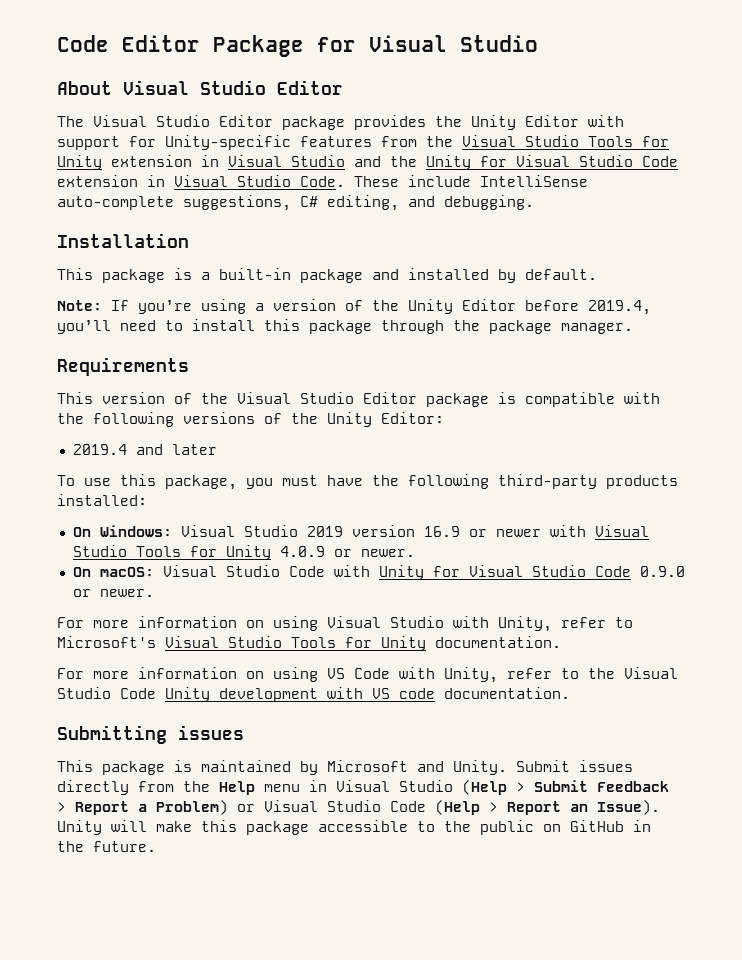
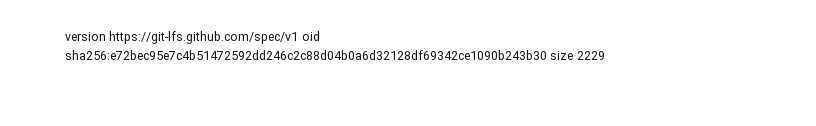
- Code Editor Package for Visual Studio
- About Visual Studio Editor
- The Visual Studio Editor package provides the Unity Editor with support for Unity-specific features from the Visual Studio Tools for Unity extension in Visual Studio and the Unity for Visual Studio Code extension in Visual Studio Code. These include IntelliSense auto-complete suggestions, C# editing, and debugging.
- Installation
- This package is a built-in package and installed by default.
- Note: If you’re using a version of the Unity Editor before 2019.4, you’ll need to install this package through the package manager.
- Requirements
- This version of the Visual Studio Editor package is compatible with the following versions of the Unity Editor:
- 2019.4 and later
- To use this package, you must have the following third-party products installed:
- On Windows: Visual Studio 2019 version 16.9 or newer with Visual Studio Tools for Unity 4.0.9 or newer.
- On macOS: Visual Studio Code with Unity for Visual Studio Code 0.9.0 or newer.
- For more information on using Visual Studio with Unity, refer to Microsoft's Visual Studio Tools for Unity documentation.
- For more information on using VS Code with Unity, refer to the Visual Studio Code Unity development with VS code documentation.
- Submitting issues
- This package is maintained by Microsoft and Unity. Submit issues directly from the Help menu in Visual Studio (Help > Submit Feedback > Report a Problem) or Visual Studio Code (Help > Report an Issue). Unity will make this package accessible to the public on GitHub in the future.
+ version https://git-lfs.github.com/spec/v1 oid sha256:e72bec95e7c4b51472592dd246c2c88d04b0a6d32128df69342ce1090b243b30 size 2229

